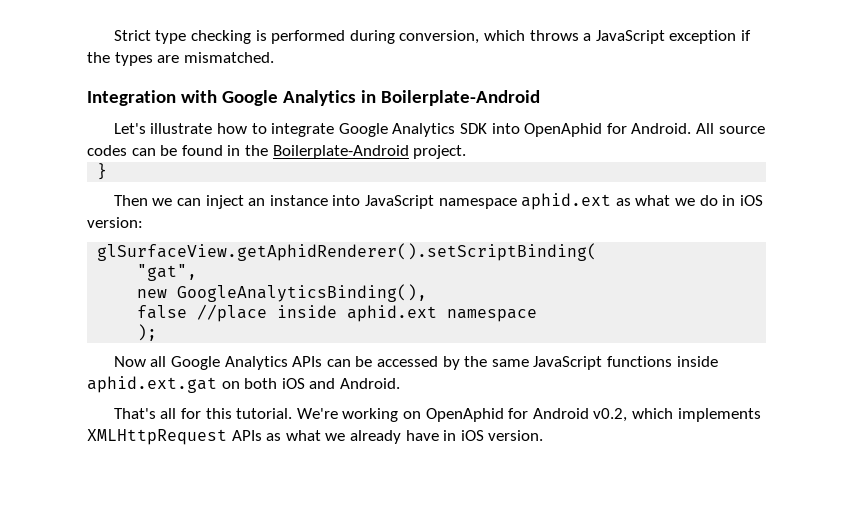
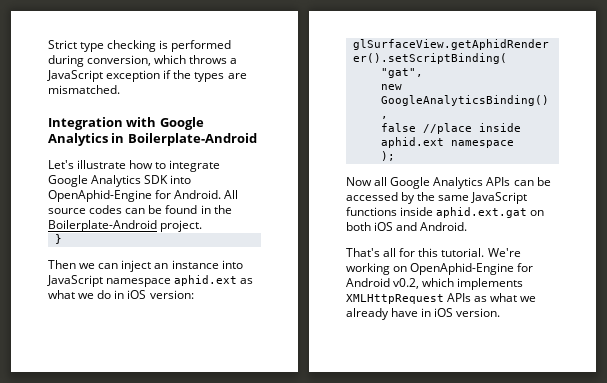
- Let's illustrate how to integrate Google Analytics SDK into OpenAphid for Android.
+ Let's illustrate how to integrate Google Analytics SDK into OpenAphid-Engine for Android.
- We're working on OpenAphid for Android v0.2, which implements XMLHttpRequest APIs as what we already have in iOS version.
+ We're working on OpenAphid-Engine for Android v0.2, which implements XMLHttpRequest APIs as what we already have in iOS version.

